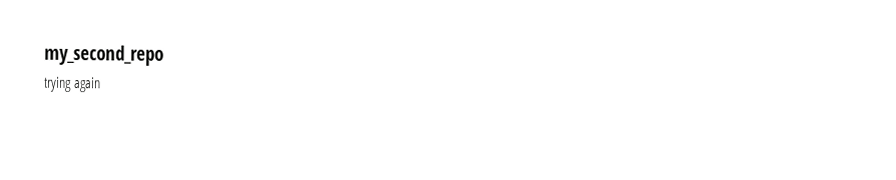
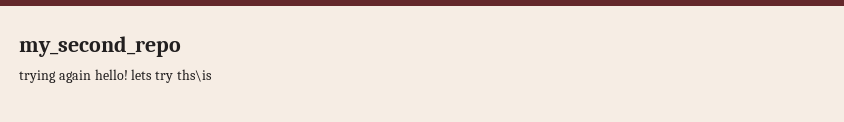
- trying again
+ trying again hello! lets try ths\is

